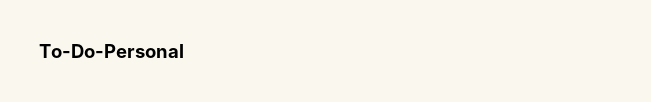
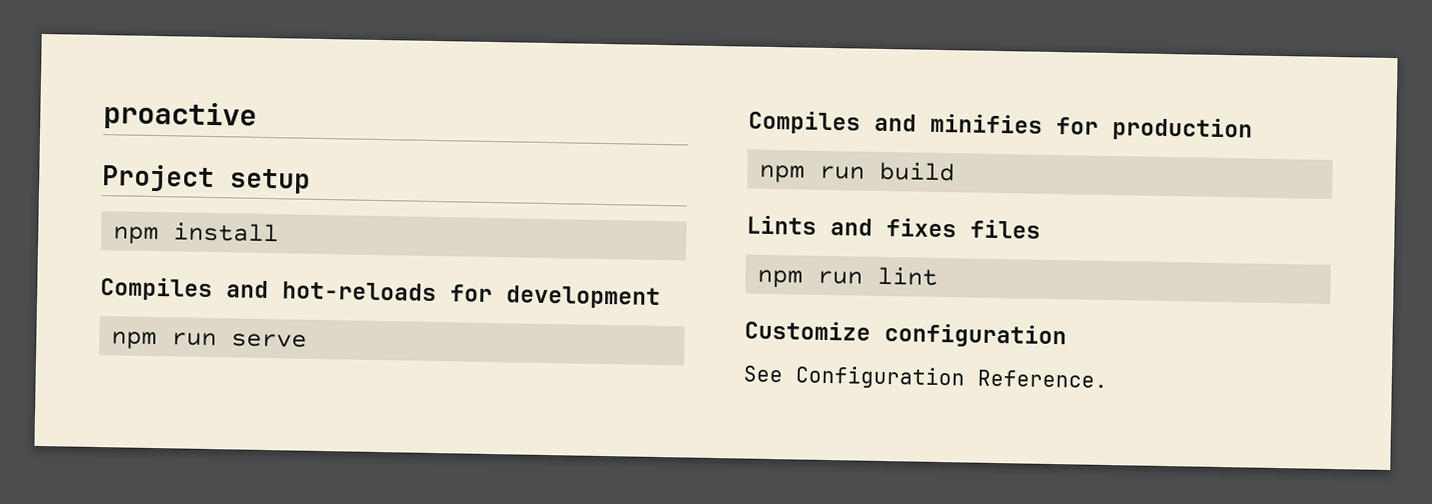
- To-Do-Personal
+ proactive
+ Project setup
+ npm install
+ Compiles and hot-reloads for development
+ npm run serve
+ Compiles and minifies for production
+ npm run build
+ Lints and fixes files
+ npm run lint
+ Customize configuration
+ See Configuration Reference.

